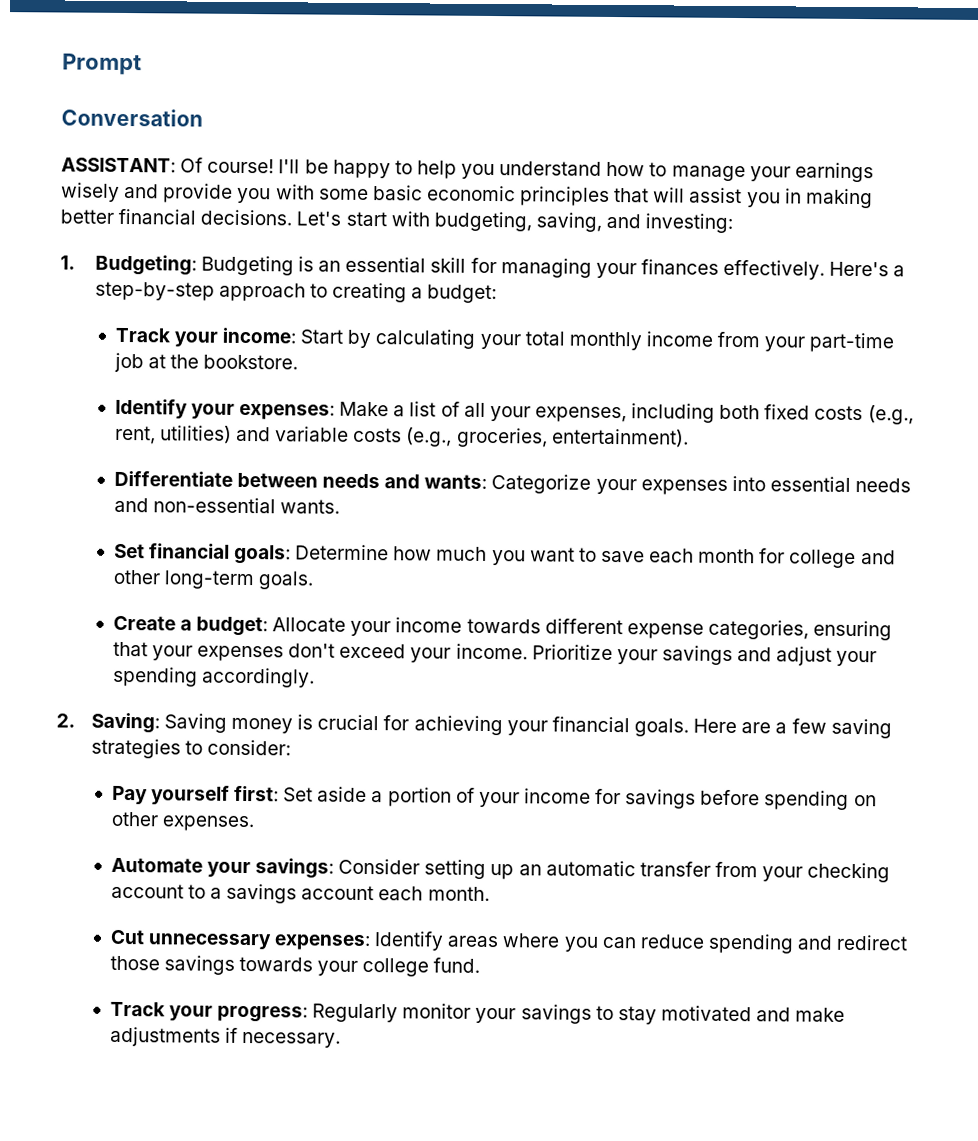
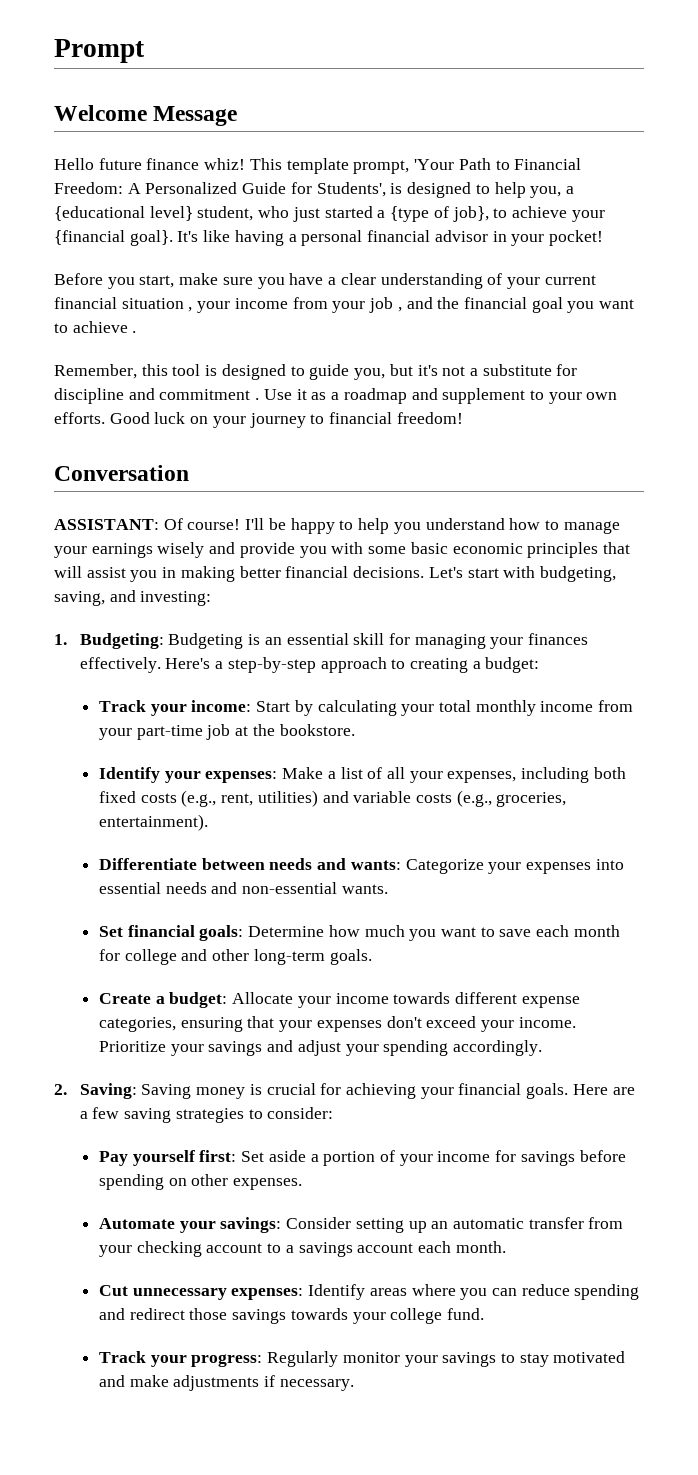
+ Welcome Message
+ Hello future finance whiz! This template prompt, 'Your Path to Financial Freedom: A Personalized Guide for Students', is designed to help you, a {educational level} student, who just started a {type of job}, to achieve your {financial goal}. It's like having a personal financial advisor in your pocket!
+ Before you start, make sure you have a clear understanding of your current financial situation , your income from your job , and the financial goal you want to achieve .
+ Remember, this tool is designed to guide you, but it's not a substitute for discipline and commitment . Use it as a roadmap and supplement to your own efforts. Good luck on your journey to financial freedom!

